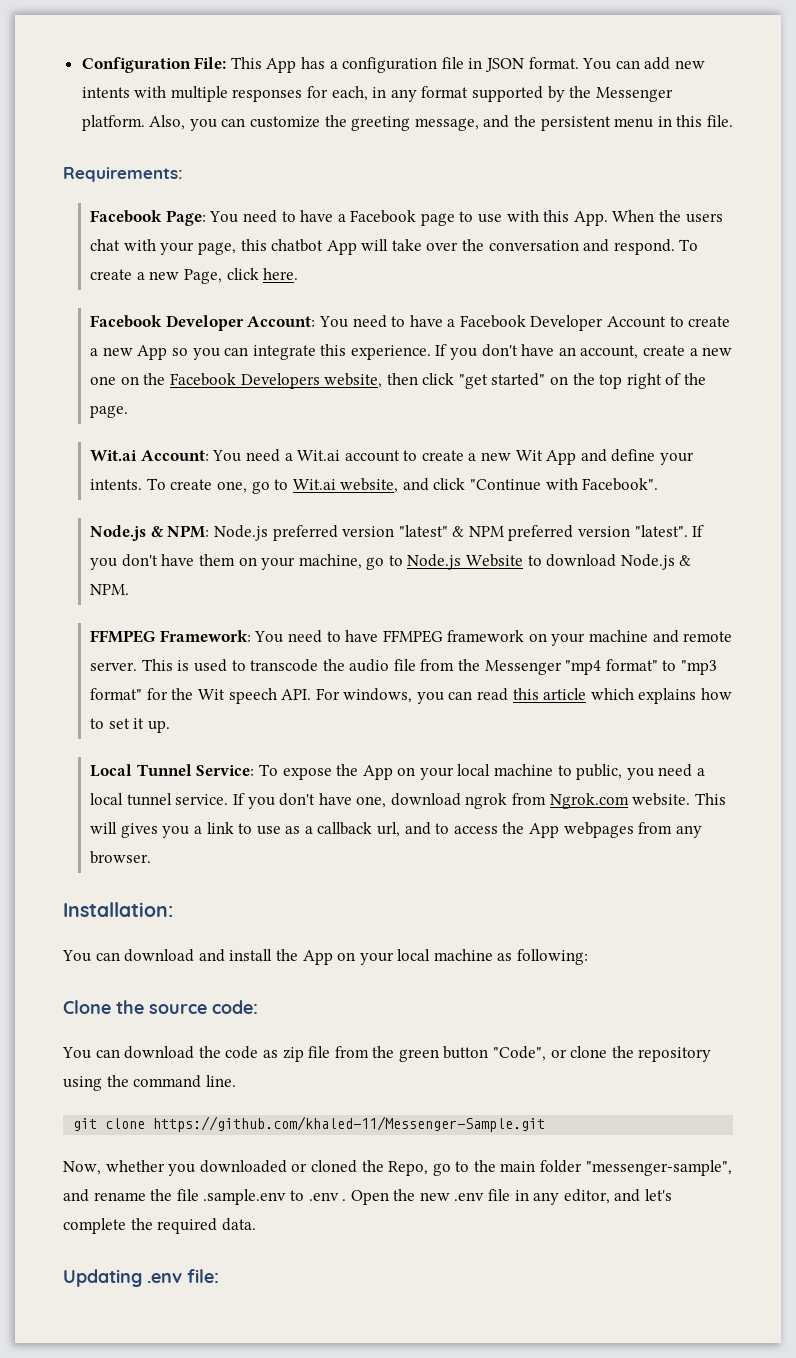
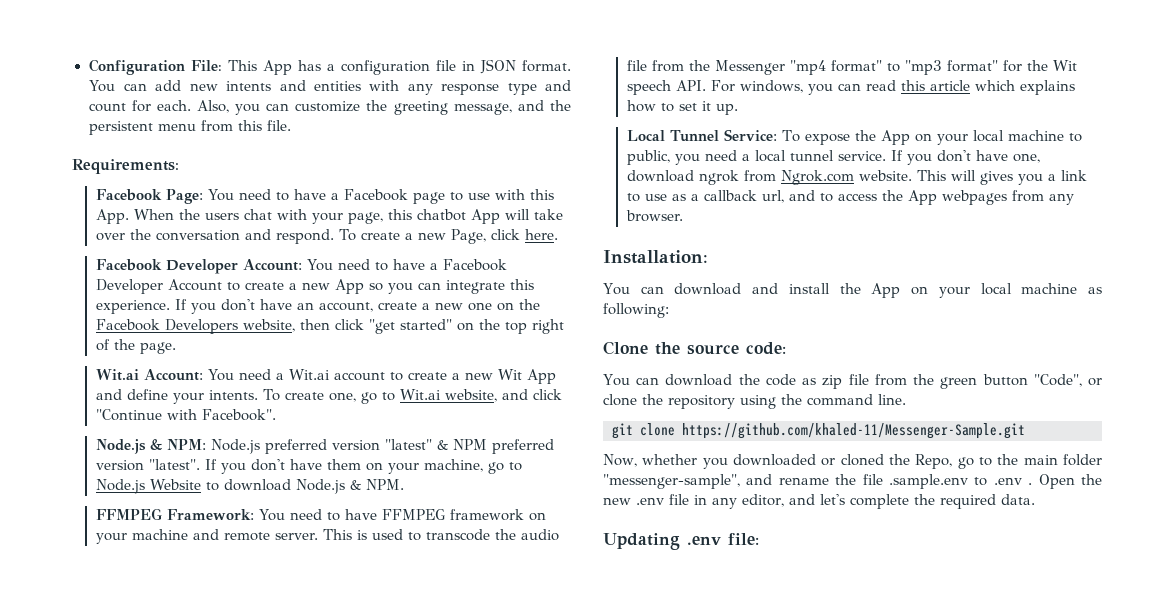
- You can add new intents with multiple responses for each, in any format supported by the Messenger platform.
+ You can add new intents and entities with any response type and count for each.
- Also, you can customize the greeting message, and the persistent menu in this file.
+ Also, you can customize the greeting message, and the persistent menu from this file.

